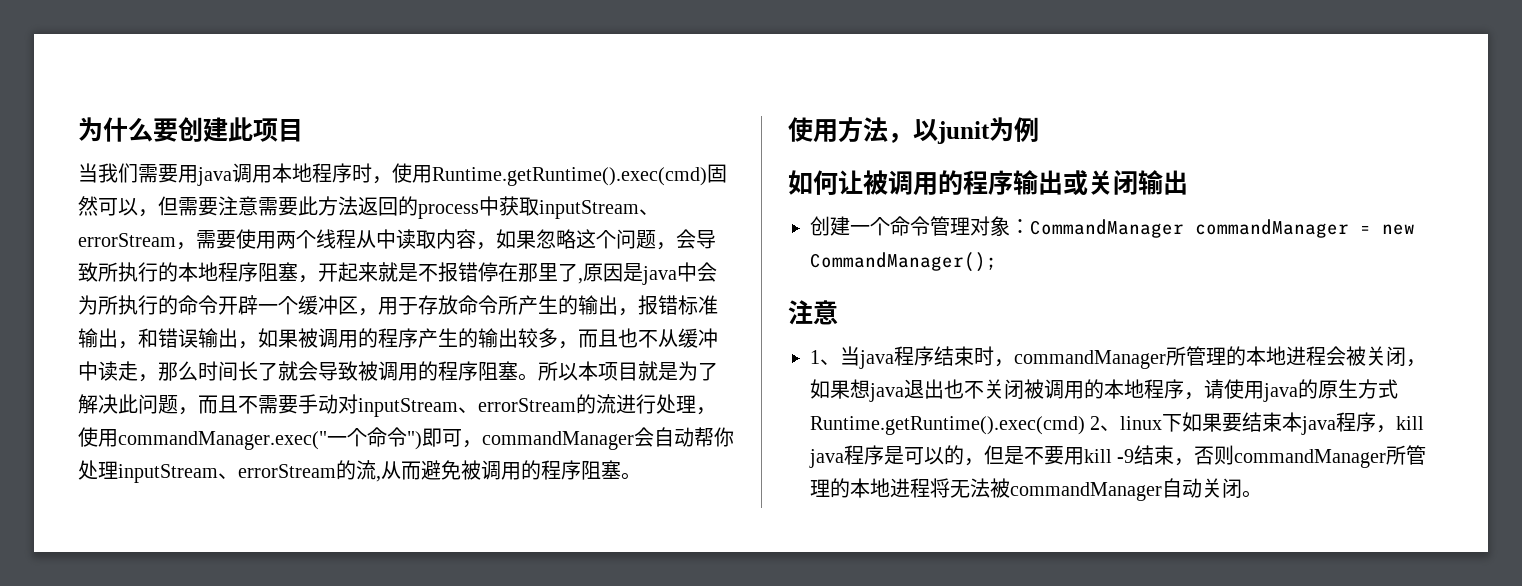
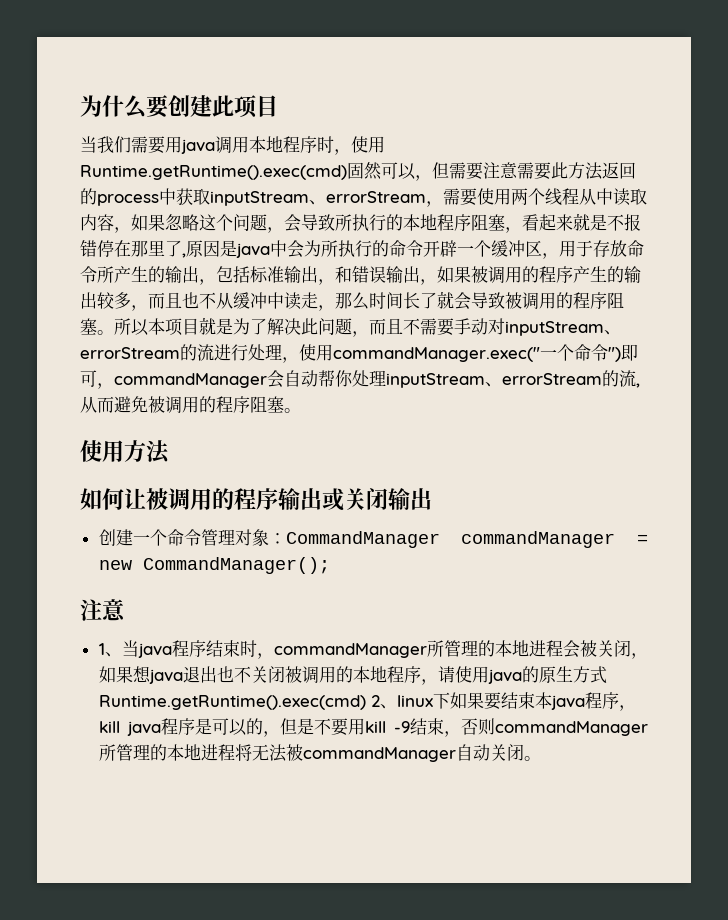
- 当我们需要用java调用本地程序时，使用Runtime.getRuntime().exec(cmd)固然可以，但需要注意需要此方法返回的process中获取inputStream、errorStream，需要使用两个线程从中读取内容，如果忽略这个问题，会导致所执行的本地程序阻塞，开起来就是不报错停在那里了,原因是java中会为所执行的命令开辟一个缓冲区，用于存放命令所产生的输出，报错标准输出，和错误输出，如果被调用的程序产生的输出较多，而且也不从缓冲中读走，那么时间长了就会导致被调用的程序阻塞。
+ 当我们需要用java调用本地程序时，使用Runtime.getRuntime().exec(cmd)固然可以，但需要注意需要此方法返回的process中获取inputStream、errorStream，需要使用两个线程从中读取内容，如果忽略这个问题，会导致所执行的本地程序阻塞，看起来就是不报错停在那里了,原因是java中会为所执行的命令开辟一个缓冲区，用于存放命令所产生的输出，包括标准输出，和错误输出，如果被调用的程序产生的输出较多，而且也不从缓冲中读走，那么时间长了就会导致被调用的程序阻塞。
- 使用方法，以junit为例
+ 使用方法

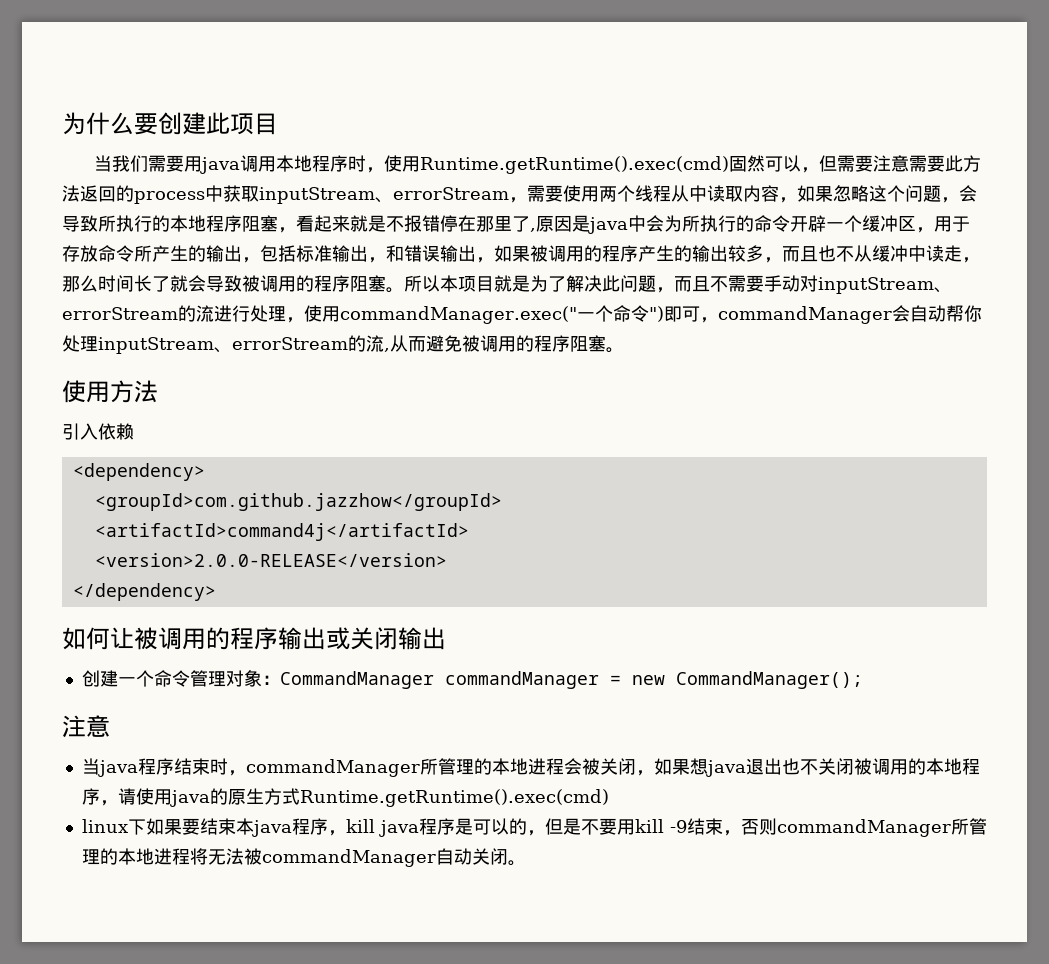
+ 引入依赖
+ <dependency>
+ <groupId>com.github.jazzhow</groupId>
+ <artifactId>command4j</artifactId>
+ <version>2.0.0-RELEASE</version>
+ </dependency>
- 1、当java程序结束时，commandManager所管理的本地进程会被关闭，如果想java退出也不关闭被调用的本地程序，请使用java的原生方式Runtime.getRuntime().exec(cmd) 2、linux下如果要结束本java程序，kill java程序是可以的，但是不要用kill -9结束，否则commandManager所管理的本地进程将无法被commandManager自动关闭。
+ 当java程序结束时，commandManager所管理的本地进程会被关闭，如果想java退出也不关闭被调用的本地程序，请使用java的原生方式Runtime.getRuntime().exec(cmd)
+ linux下如果要结束本java程序，kill java程序是可以的，但是不要用kill -9结束，否则commandManager所管理的本地进程将无法被commandManager自动关闭。

